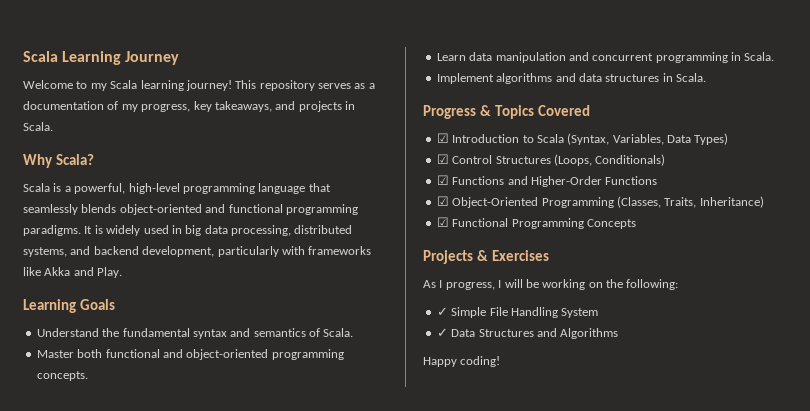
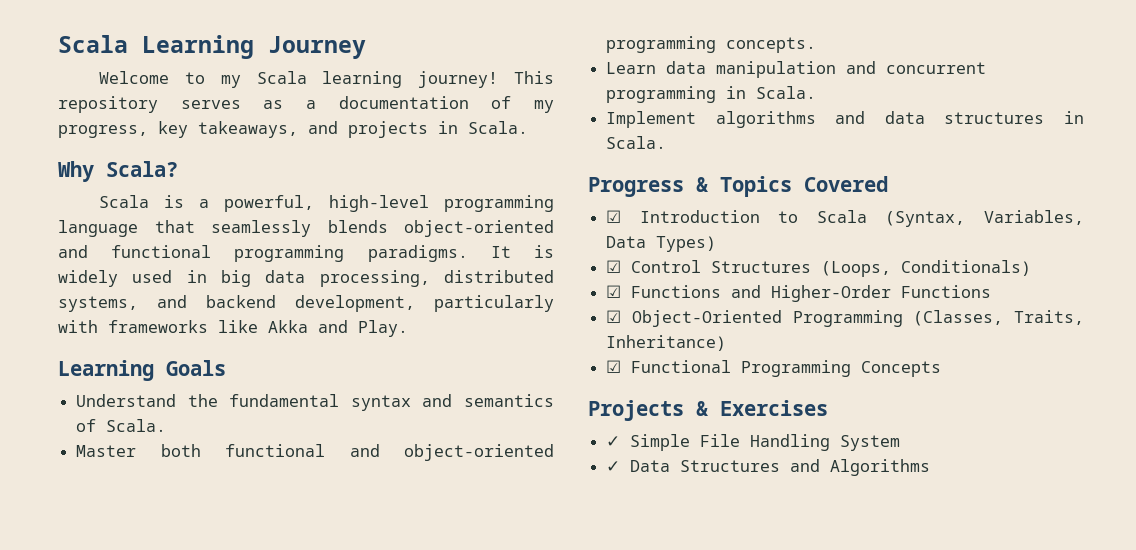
- As I progress, I will be working on the following:
- Happy coding!

